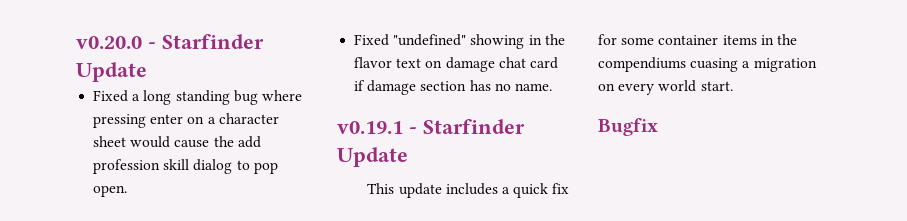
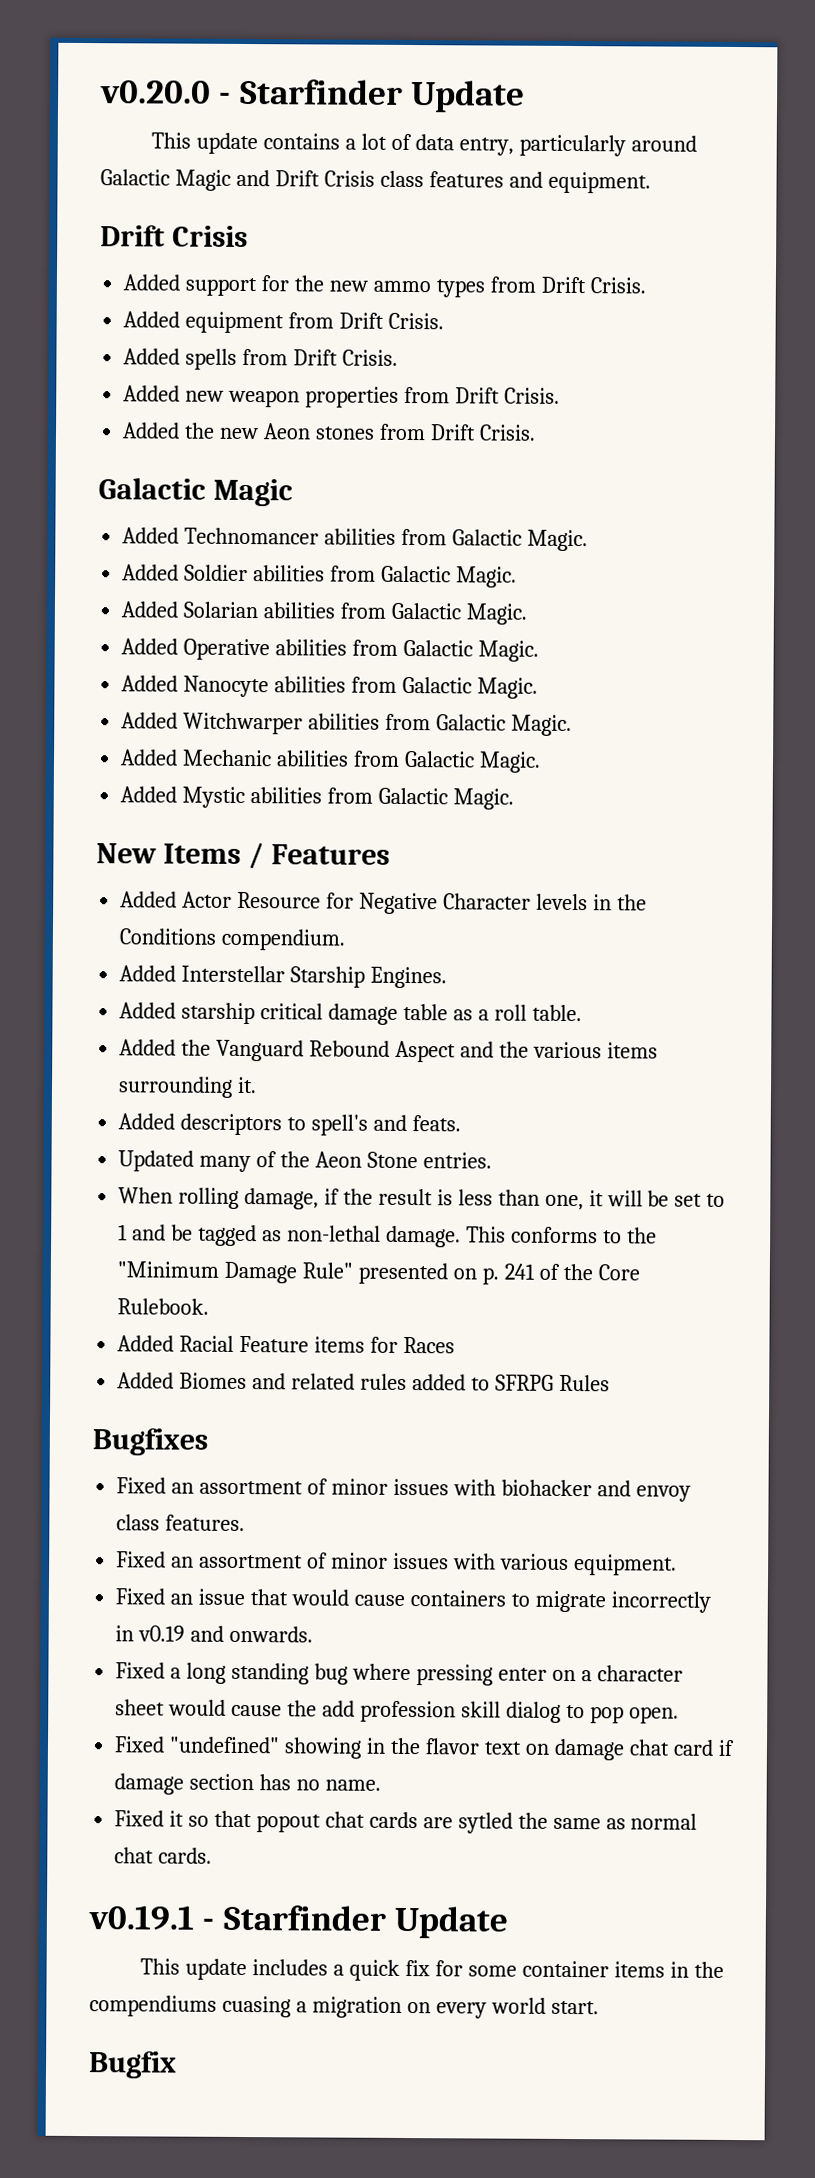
+ This update contains a lot of data entry, particularly around Galactic Magic and Drift Crisis class features and equipment.
+ Drift Crisis
+ Added support for the new ammo types from Drift Crisis.
+ Added equipment from Drift Crisis.
+ Added spells from Drift Crisis.
+ Added new weapon properties from Drift Crisis.
+ Added the new Aeon stones from Drift Crisis.
+ Galactic Magic
+ Added Technomancer abilities from Galactic Magic.
+ Added Soldier abilities from Galactic Magic.
+ Added Solarian abilities from Galactic Magic.
+ Added Operative abilities from Galactic Magic.
+ Added Nanocyte abilities from Galactic Magic.
+ Added Witchwarper abilities from Galactic Magic.
+ Added Mechanic abilities from Galactic Magic.
+ Added Mystic abilities from Galactic Magic.
+ New Items / Features
+ Added Actor Resource for Negative Character levels in the Conditions compendium.
+ Added Interstellar Starship Engines.
+ Added starship critical damage table as a roll table.
+ Added the Vanguard Rebound Aspect and the various items surrounding it.
+ Added descriptors to spell's and feats.
+ Updated many of the Aeon Stone entries.
+ When rolling damage, if the result is less than one, it will be set to 1 and be tagged as non-lethal damage. This conforms to the "Minimum Damage Rule" presented on p. 241 of the Core Rulebook.
+ Added Racial Feature items for Races
+ Added Biomes and related rules added to SFRPG Rules
+ Bugfixes
+ Fixed an assortment of minor issues with biohacker and envoy class features.
+ Fixed an assortment of minor issues with various equipment.
+ Fixed an issue that would cause containers to migrate incorrectly in v0.19 and onwards.
+ Fixed it so that popout chat cards are sytled the same as normal chat cards.

